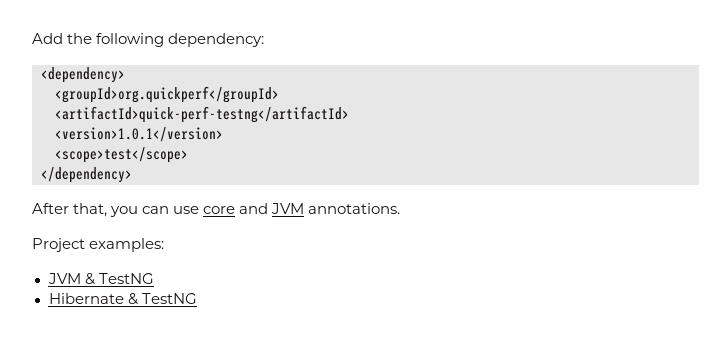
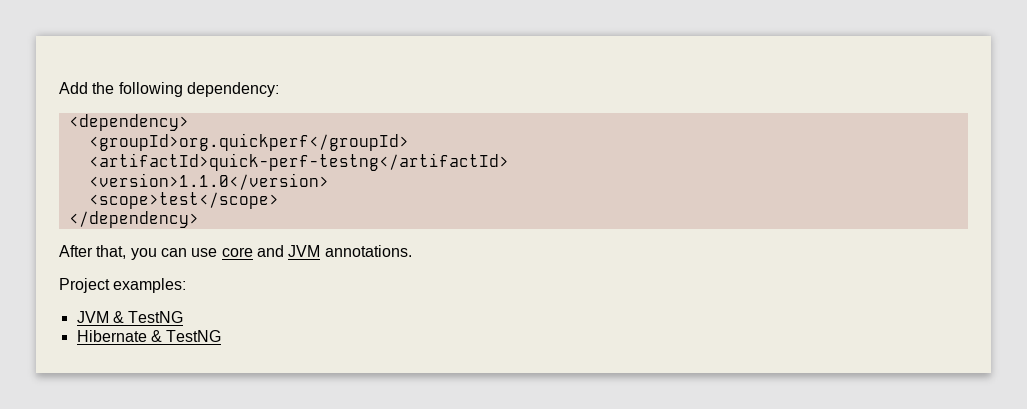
- <version>1.0.1</version>
+ <version>1.1.0</version>

